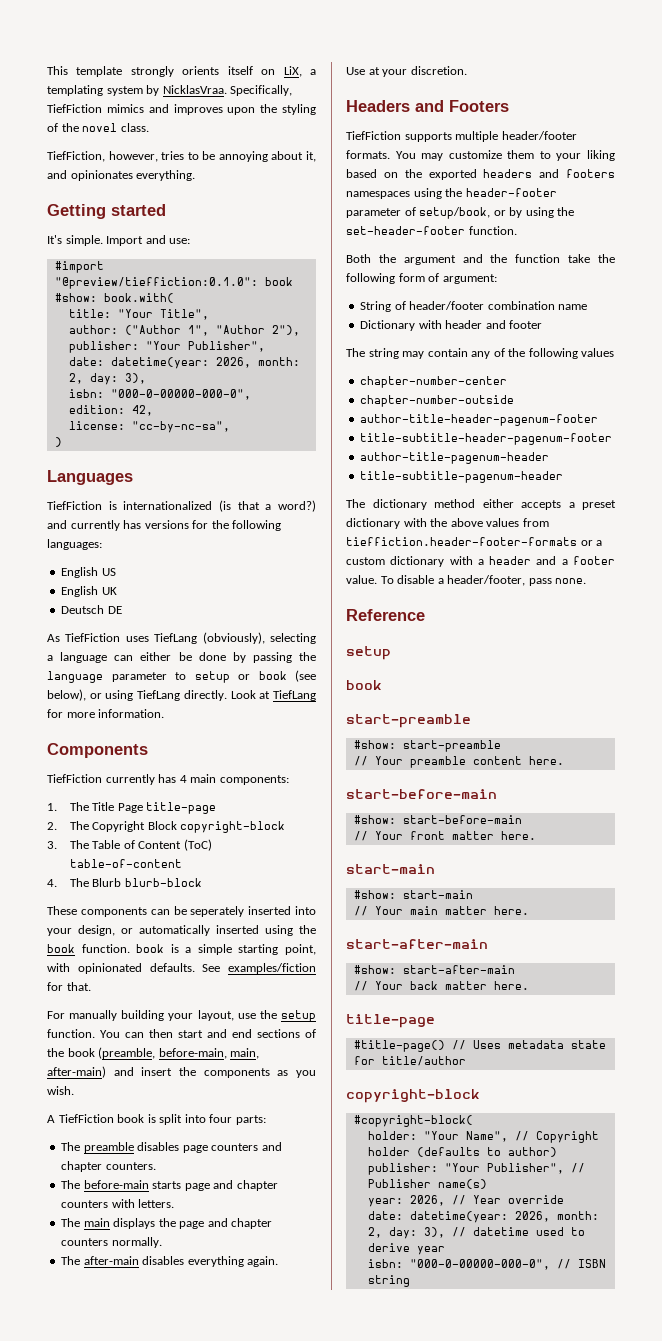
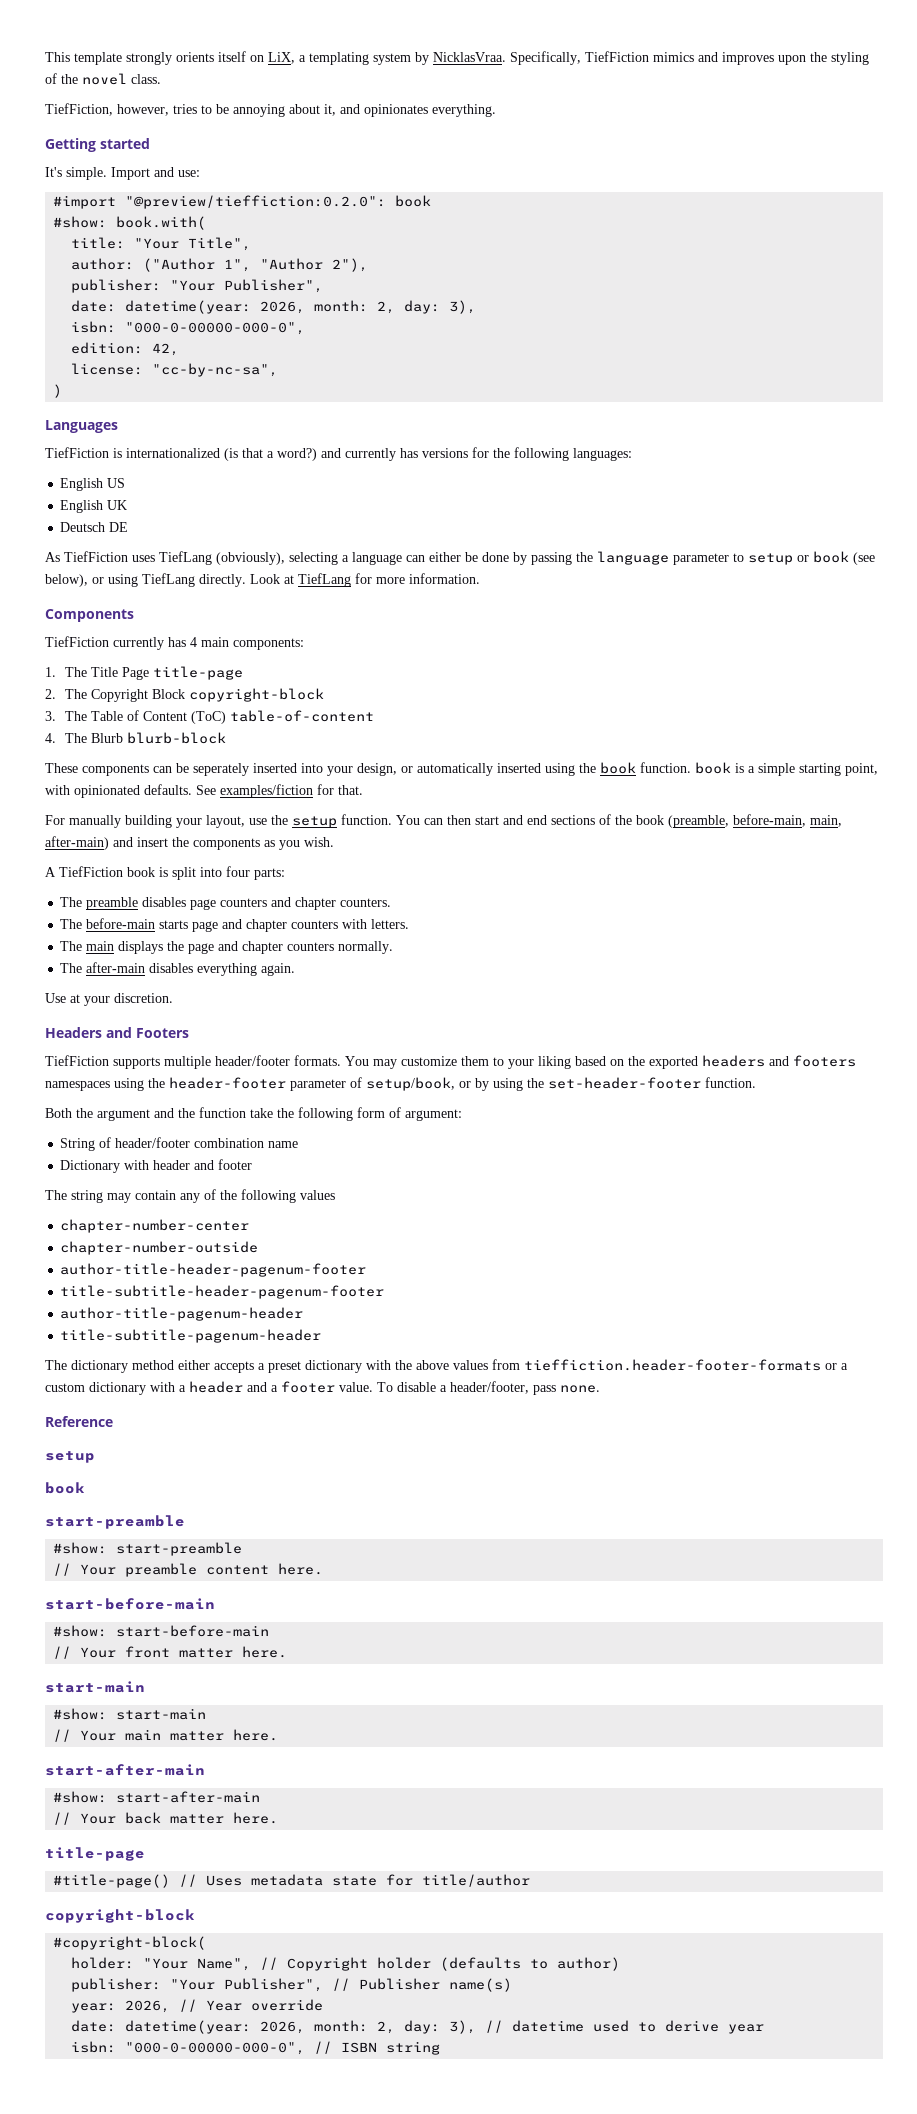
- #import "@preview/tieffiction:0.1.0": book
+ #import "@preview/tieffiction:0.2.0": book

